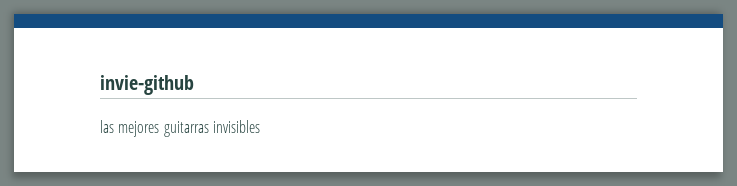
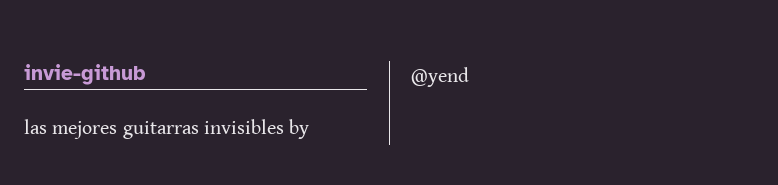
- las mejores guitarras invisibles
+ las mejores guitarras invisibles by @yend

